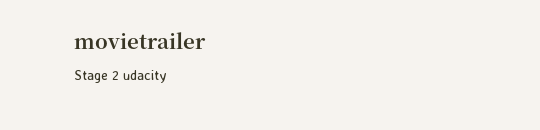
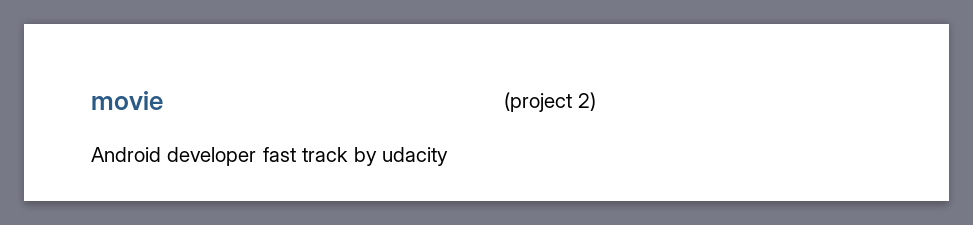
- movietrailer
- Stage 2 udacity
+ movie
+ Android developer fast track by udacity (project 2)

